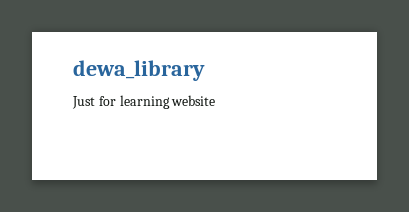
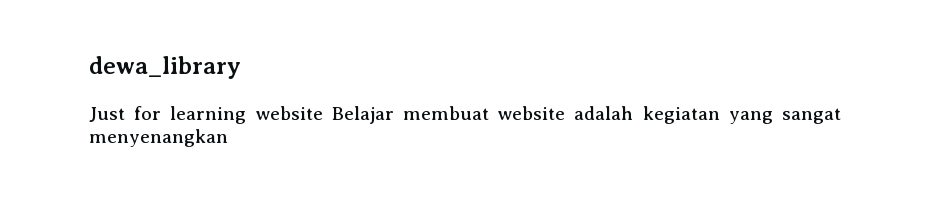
- Just for learning website
+ Just for learning website Belajar membuat website adalah kegiatan yang sangat menyenangkan

